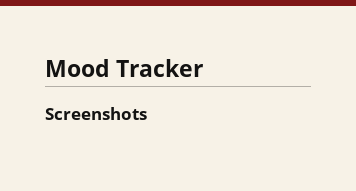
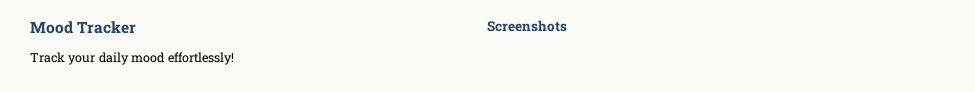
+ Track your daily mood effortlessly!

